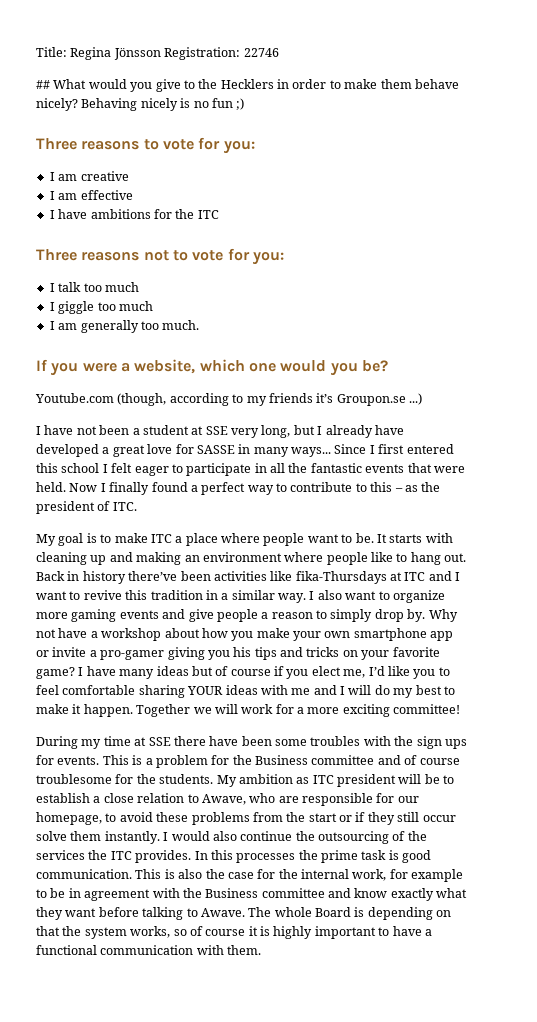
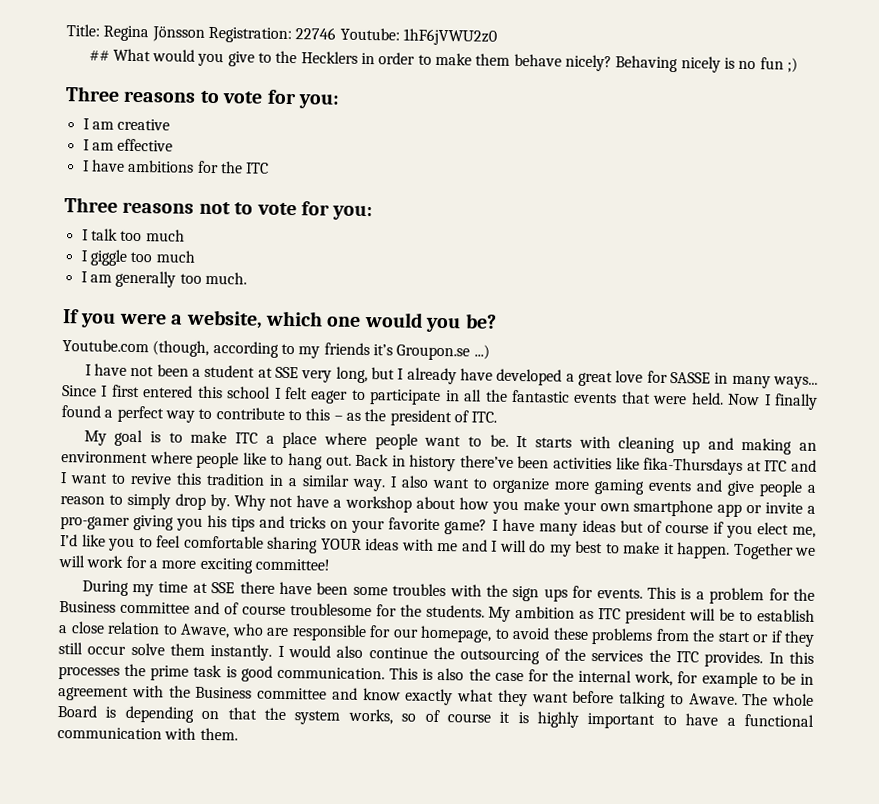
- Title: Regina Jönsson Registration: 22746
+ Title: Regina Jönsson Registration: 22746 Youtube: 1hF6jVWU2z0

